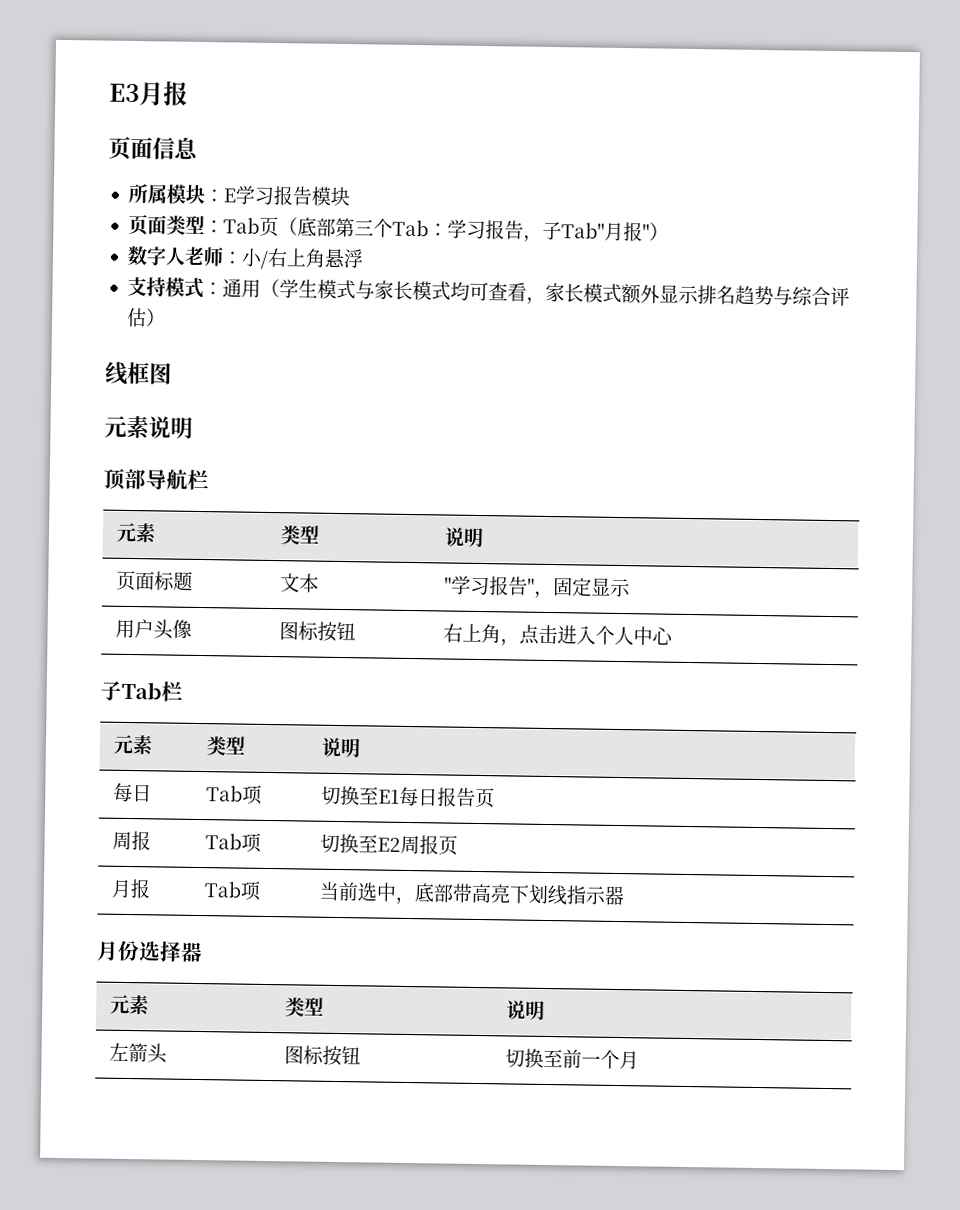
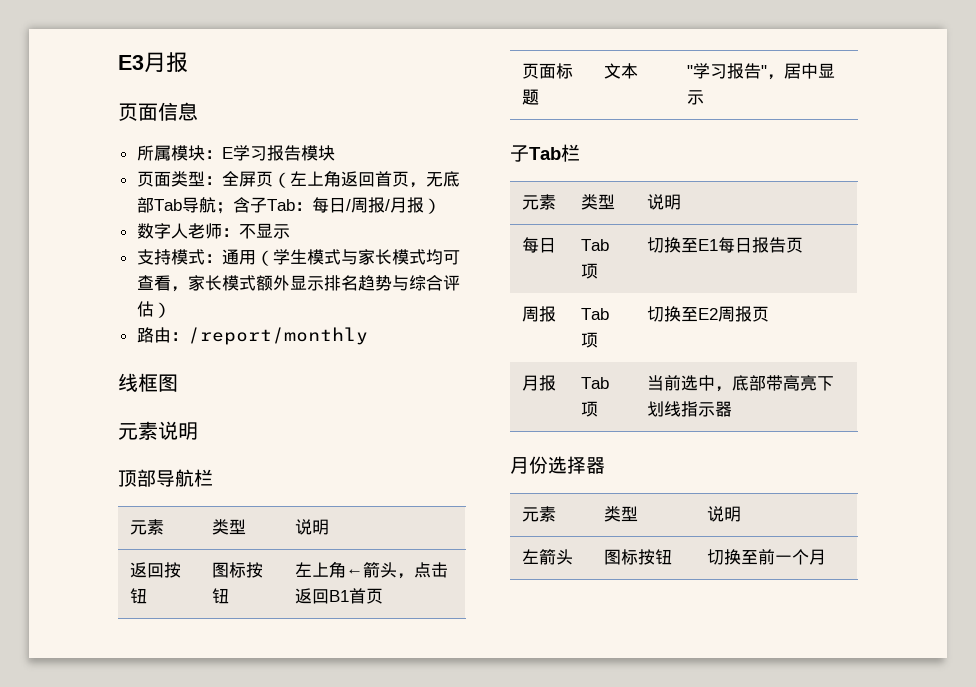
- 页面类型：Tab页（底部第三个Tab：学习报告，子Tab"月报"）
+ 页面类型：全屏页（左上角返回首页，无底部Tab导航；含子Tab：每日/周报/月报）
- 数字人老师：小/右上角悬浮
+ 数字人老师：不显示
+ 路由：/report/monthly
+ 返回按钮 | 图标按钮 | 左上角←箭头，点击返回B1首页
- 页面标题 | 文本 | "学习报告"，固定显示
- 用户头像 | 图标按钮 | 右上角，点击进入个人中心
+ 页面标题 | 文本 | "学习报告"，居中显示

